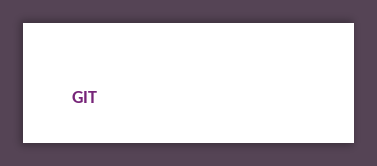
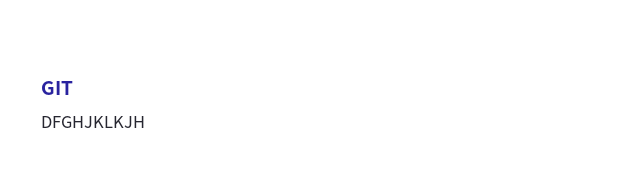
+ DFGHJKLKJH

